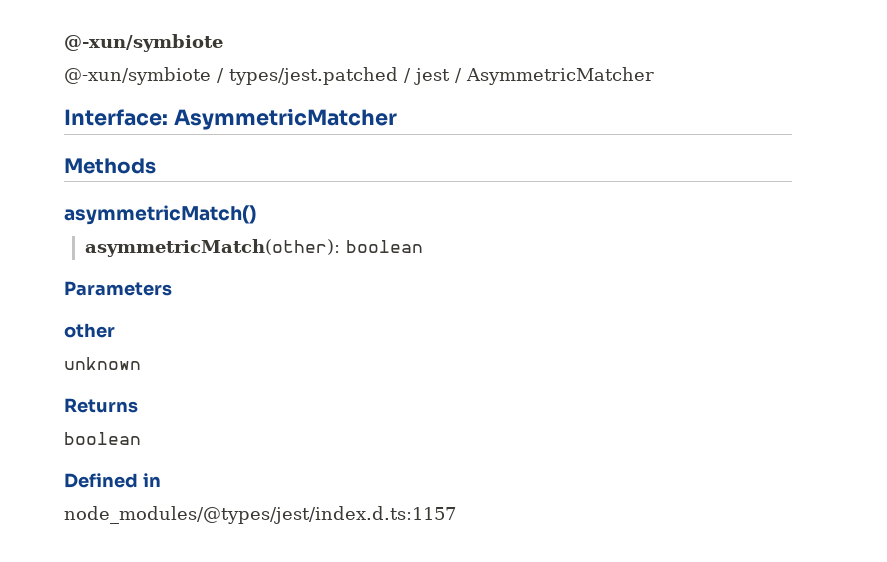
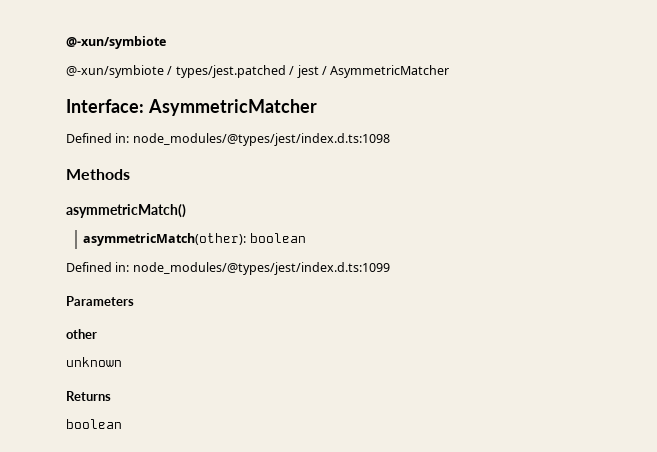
+ Defined in: node_modules/@types/jest/index.d.ts:1098
+ Defined in: node_modules/@types/jest/index.d.ts:1099
- Defined in
- node_modules/@types/jest/index.d.ts:1157

